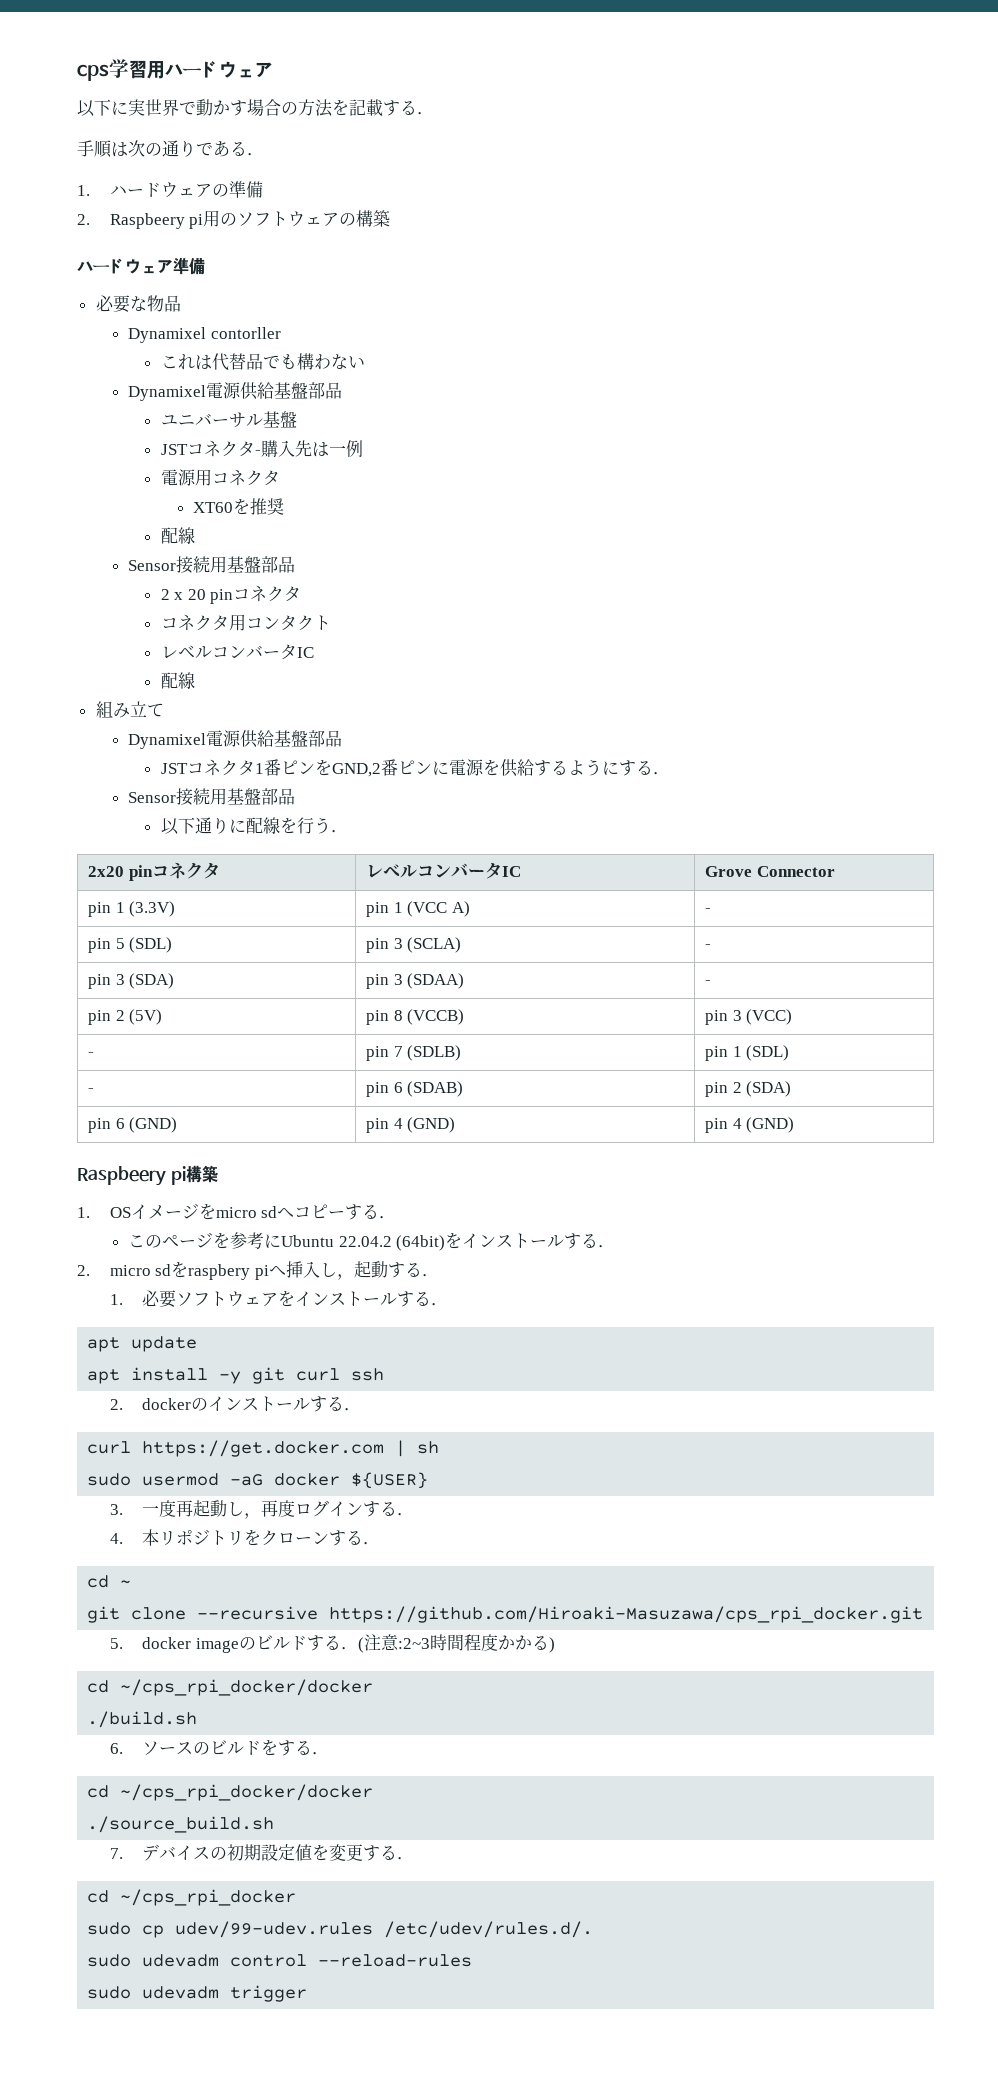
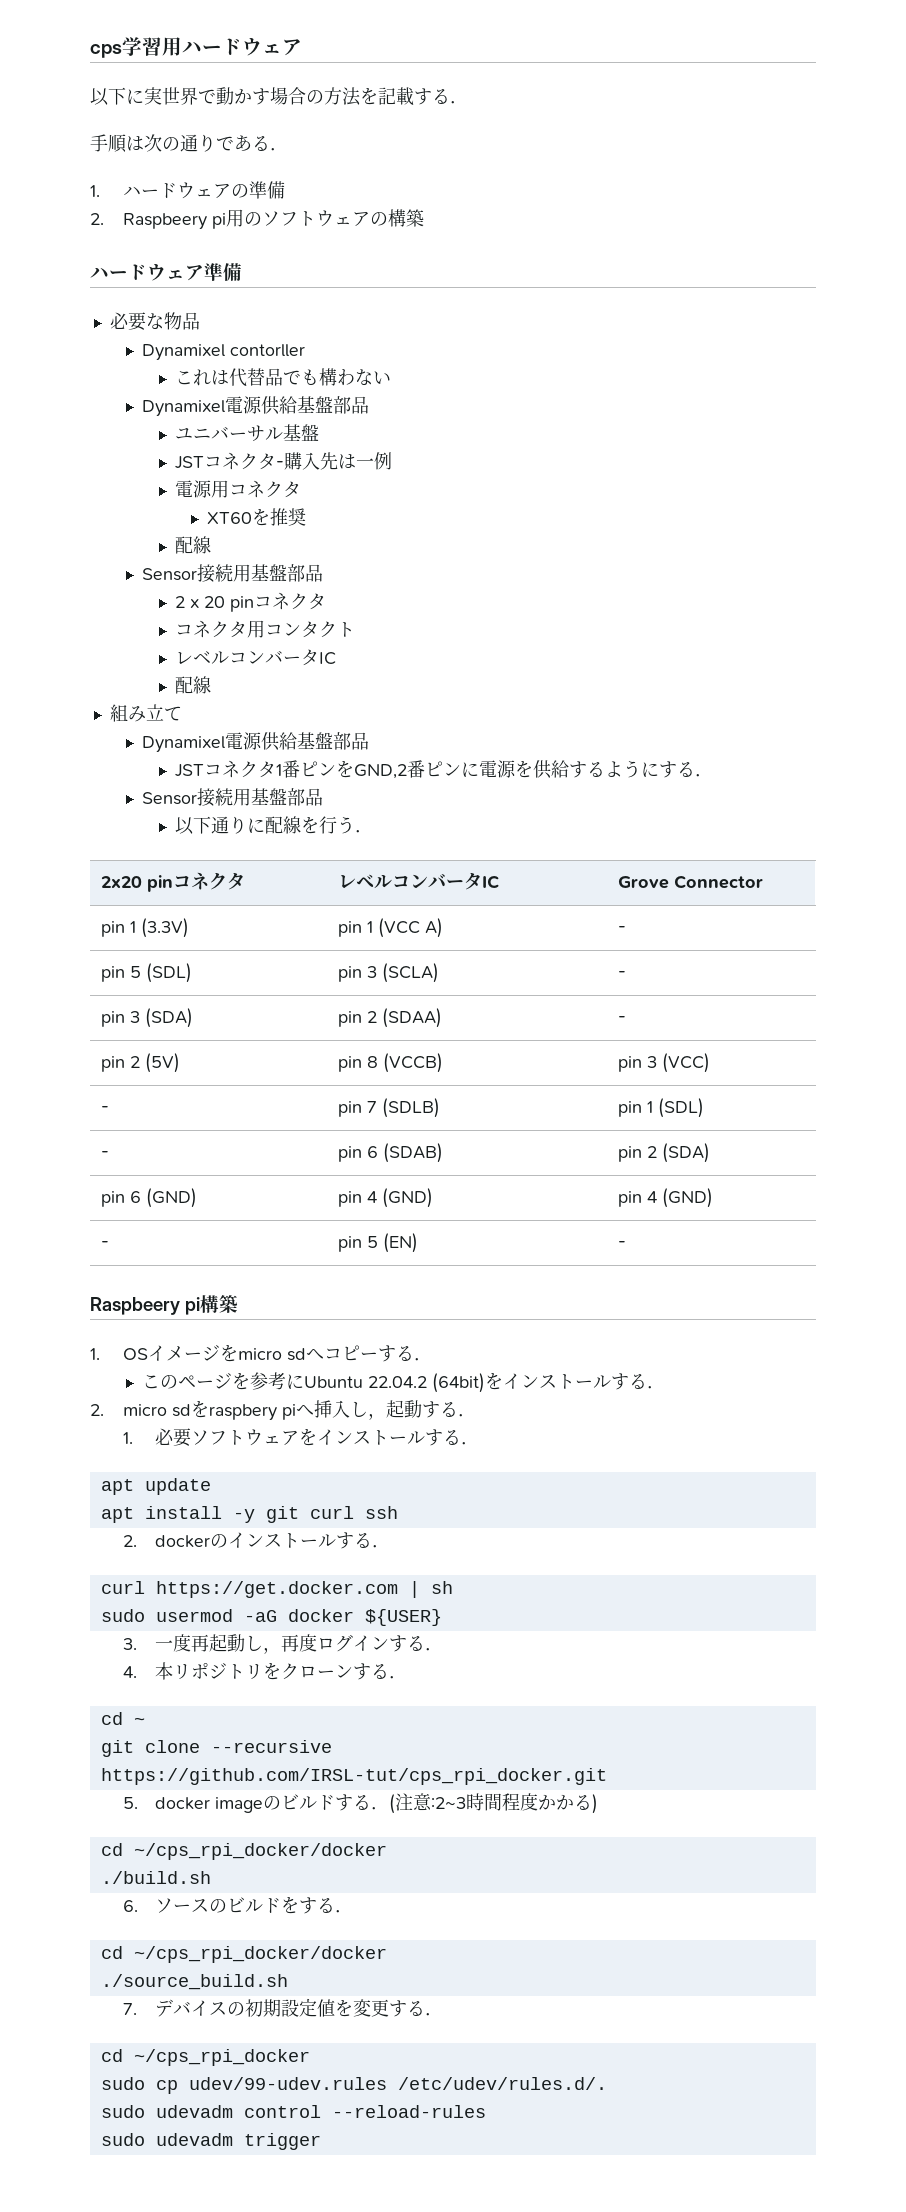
- pin 3 (SDA) | pin 3 (SDAA) | -
+ pin 3 (SDA) | pin 2 (SDAA) | -
+ - | pin 5 (EN) | -
- git clone --recursive https://github.com/Hiroaki-Masuzawa/cps_rpi_docker.git
+ git clone --recursive https://github.com/IRSL-tut/cps_rpi_docker.git

